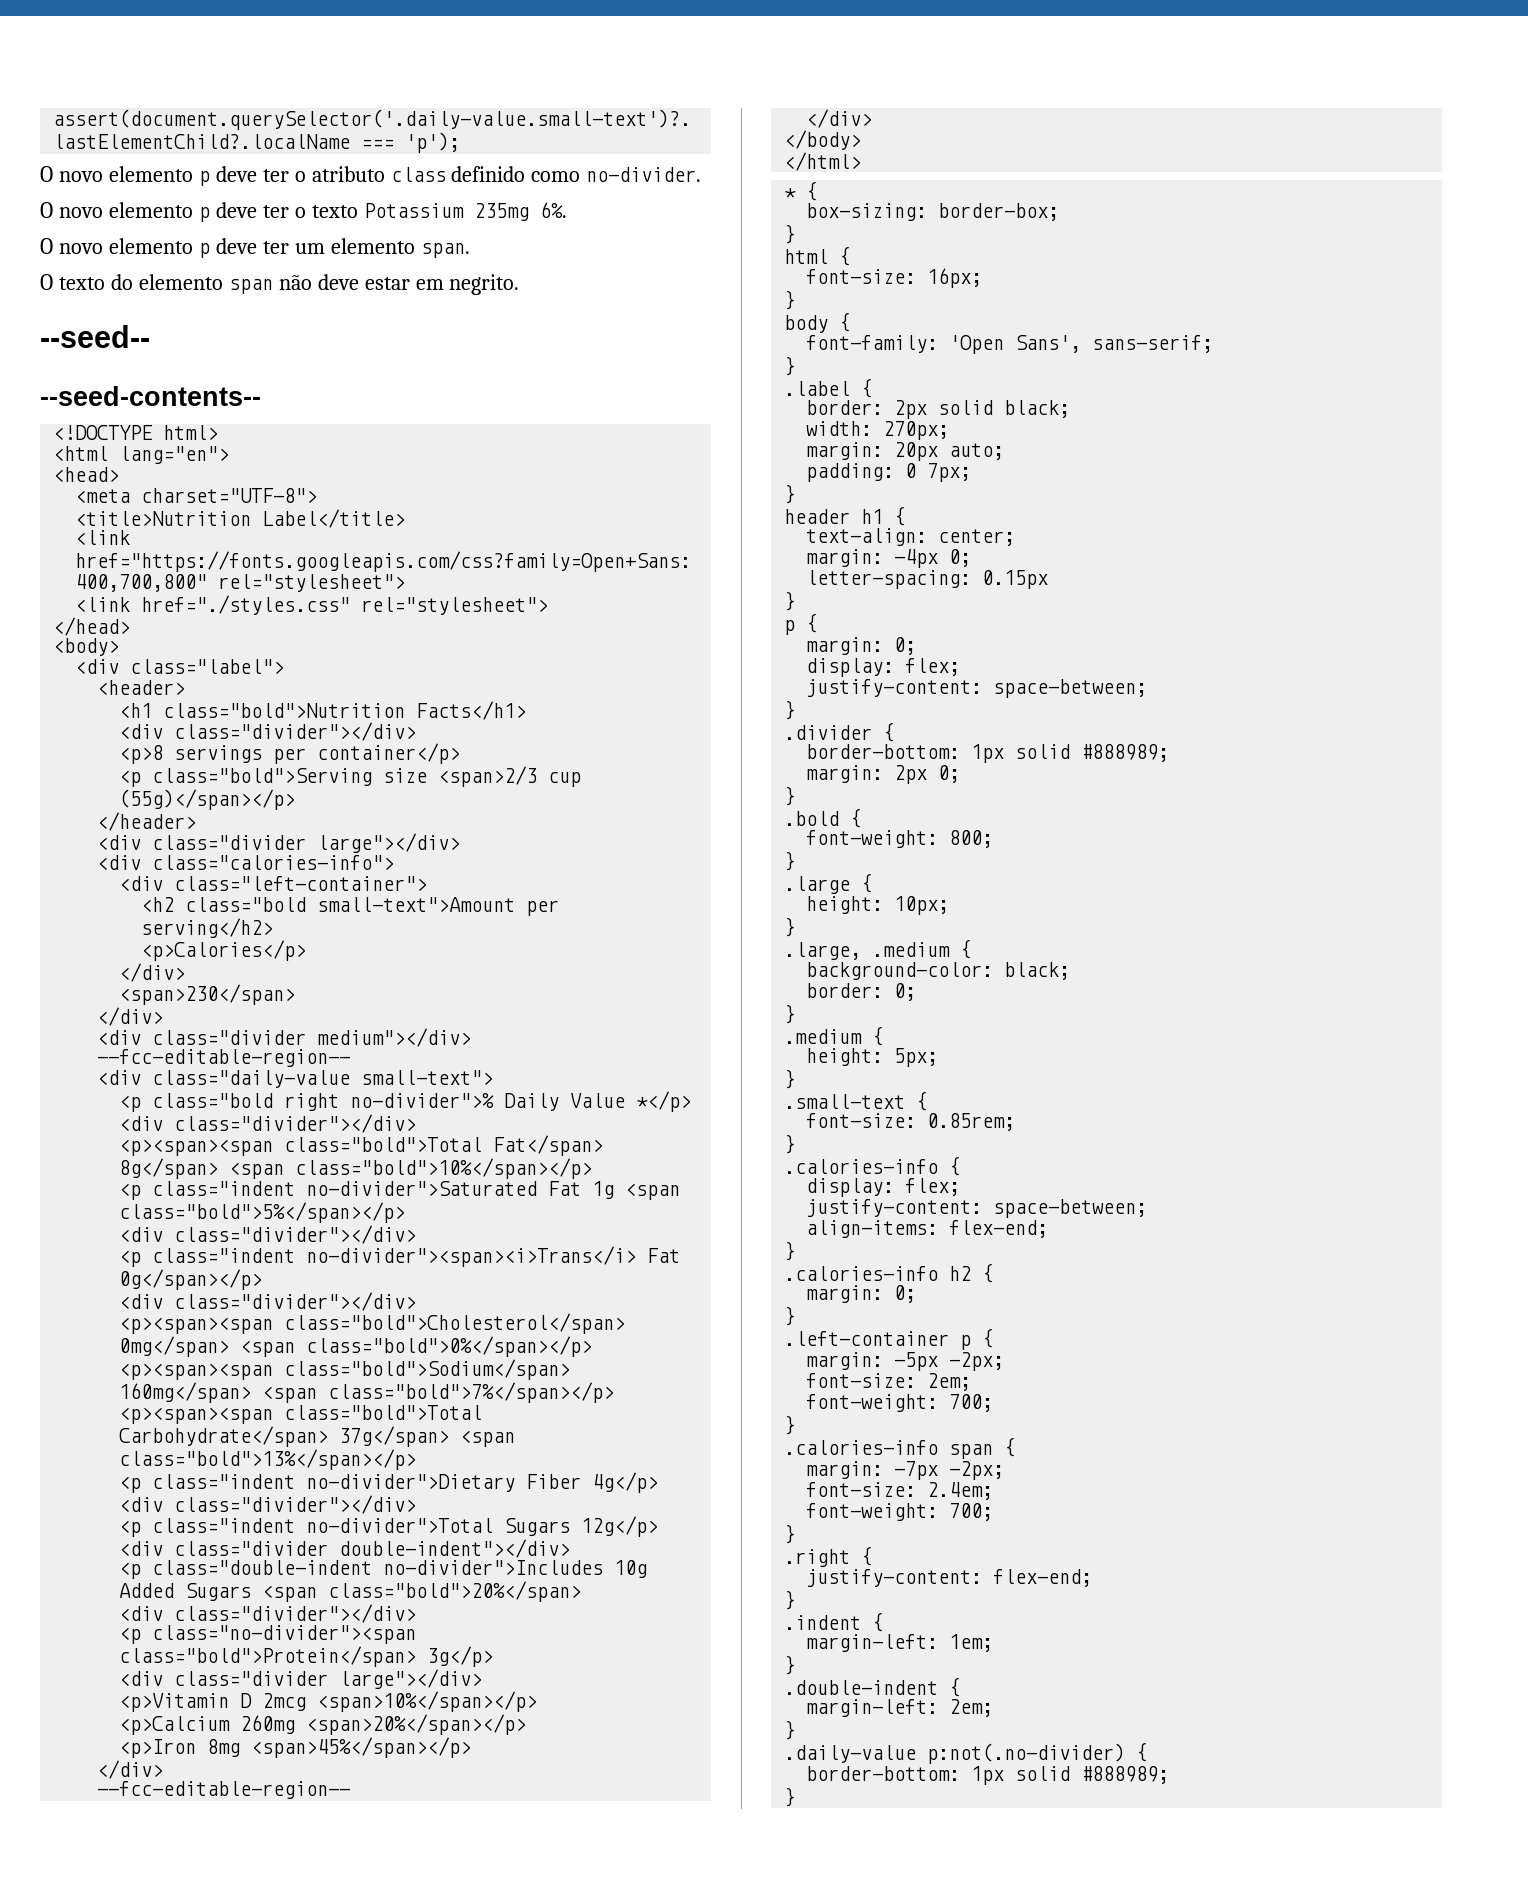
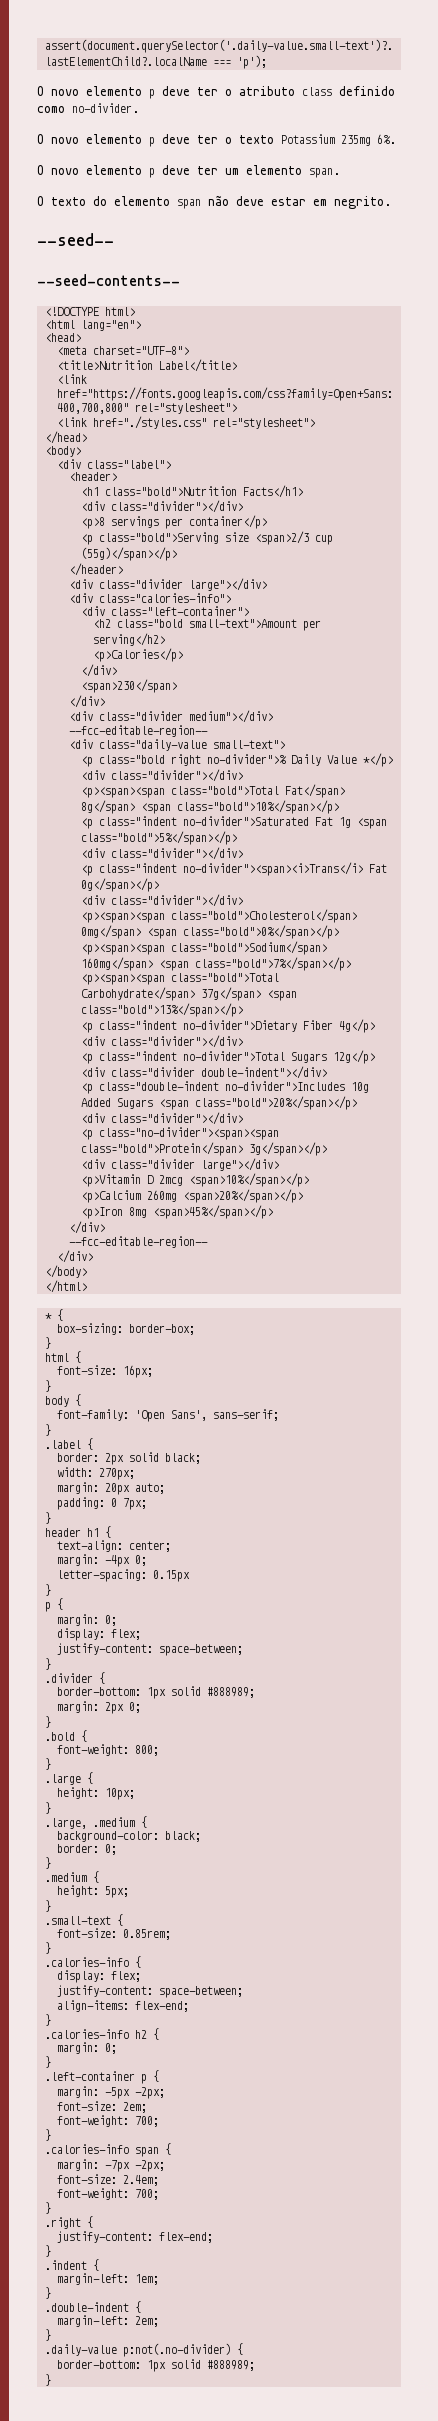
- <p class="double-indent no-divider">Includes 10g Added Sugars <span class="bold">20%</span>
+ <p class="double-indent no-divider">Includes 10g Added Sugars <span class="bold">20%</span></p>
  <div class="divider"></div>
- <p class="no-divider"><span class="bold">Protein</span> 3g</p>
+ <p class="no-divider"><span><span class="bold">Protein</span> 3g</span></p>

